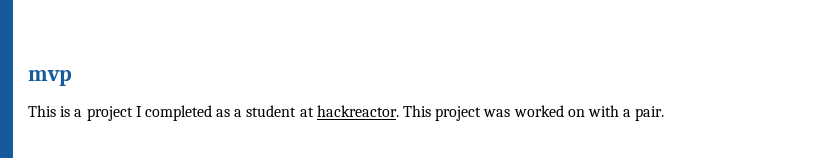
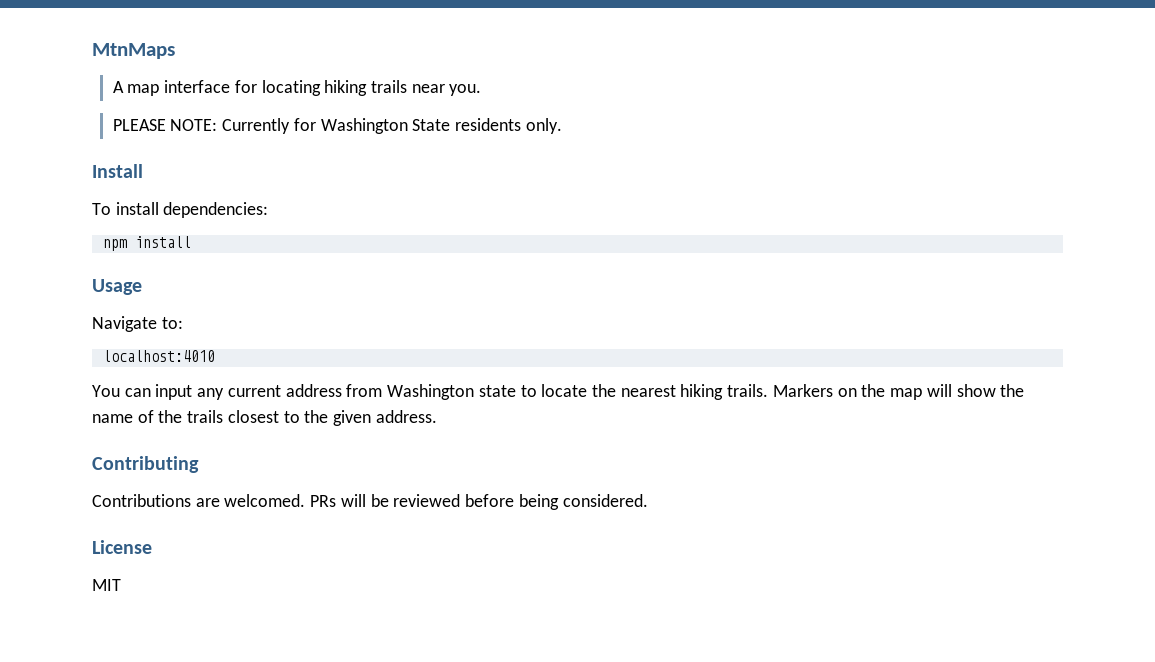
- mvp
- This is a project I completed as a student at hackreactor. This project was worked on with a pair.
+ MtnMaps
+ A map interface for locating hiking trails near you.
+ PLEASE NOTE: Currently for Washington State residents only.
+ Install
+ To install dependencies:
+ npm install
+ Usage
+ Navigate to:
+ localhost:4010
+ You can input any current address from Washington state to locate the nearest hiking trails. Markers on the map will show the name of the trails closest to the given address.
+ Contributing
+ Contributions are welcomed. PRs will be reviewed before being considered.
+ License
+ MIT

